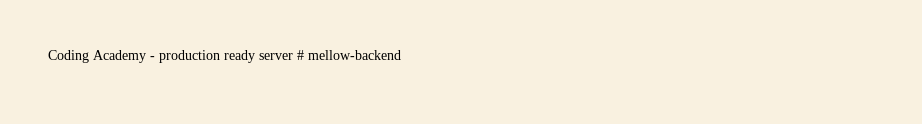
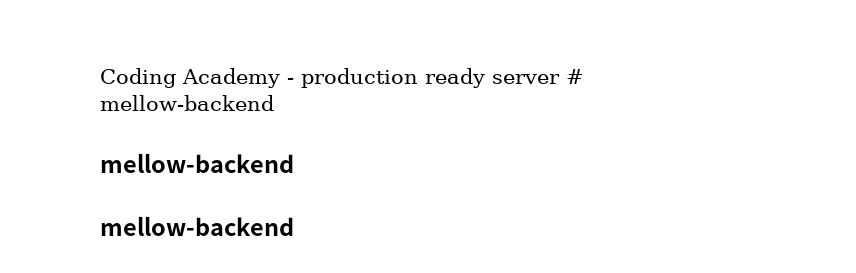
  Coding Academy - production ready server # mellow-backend
+ mellow-backend
+ mellow-backend

